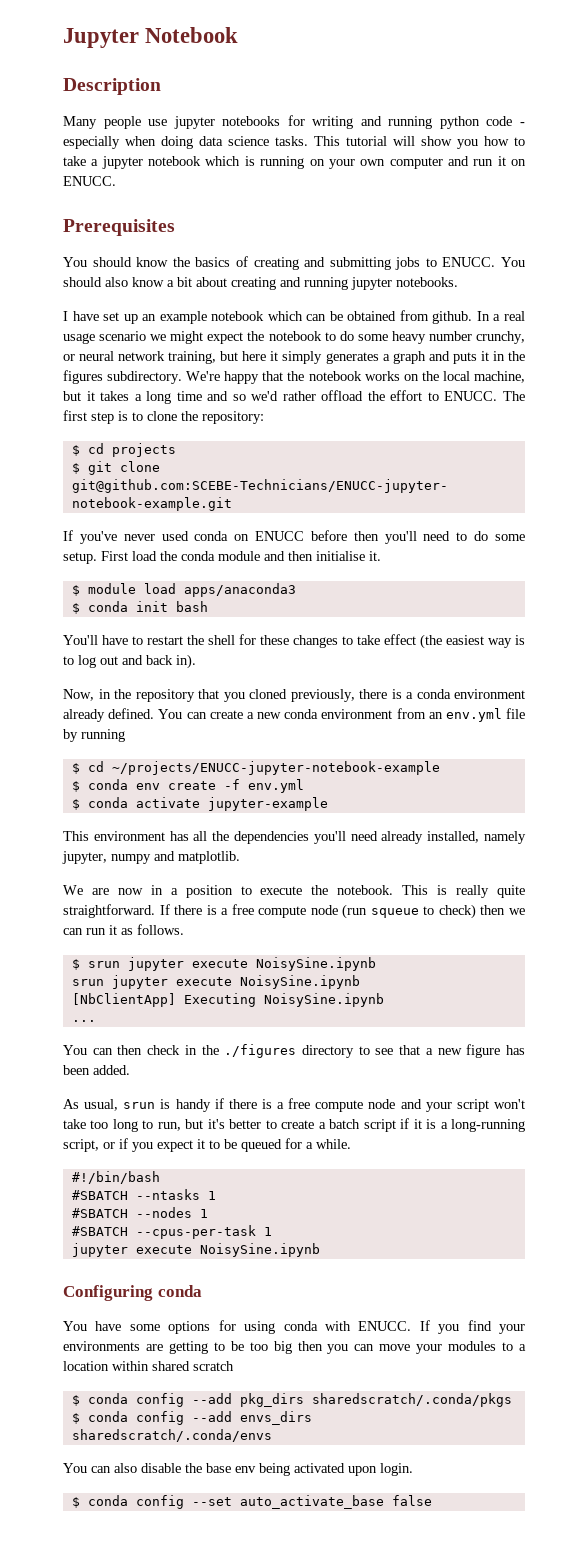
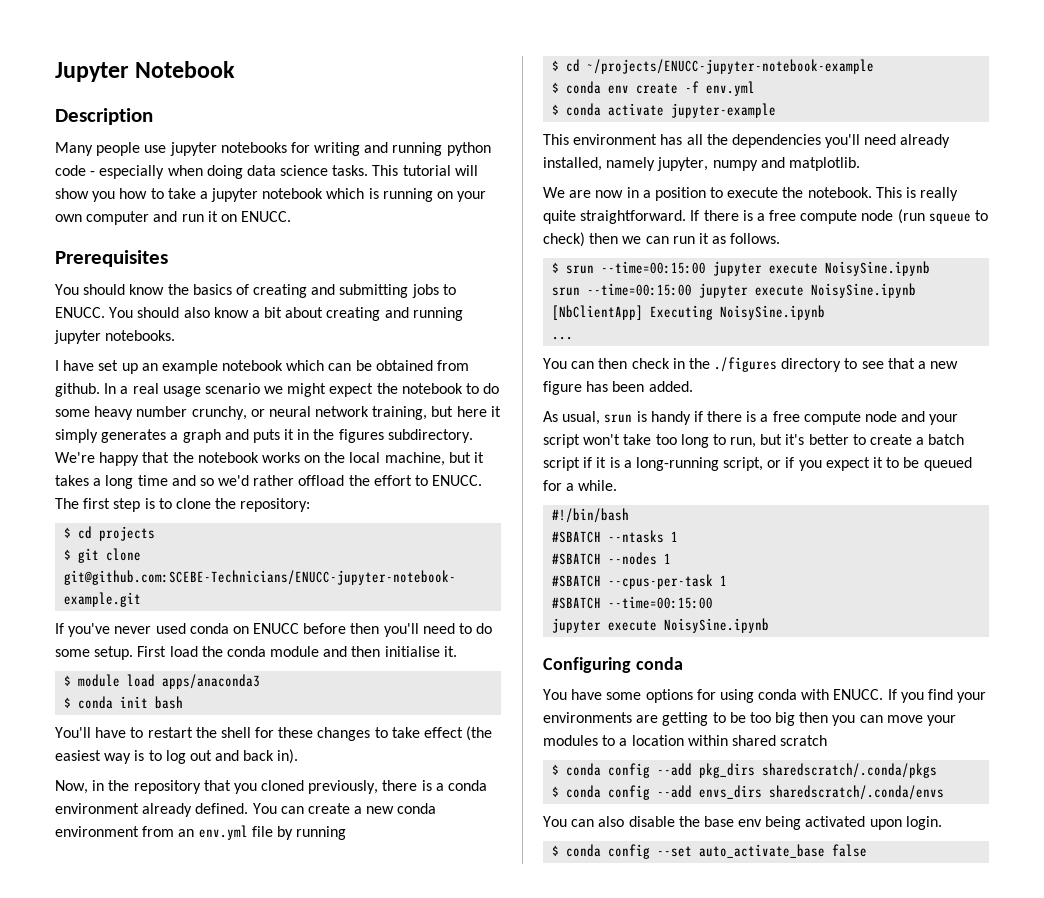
- $ srun jupyter execute NoisySine.ipynb
- srun jupyter execute NoisySine.ipynb
+ $ srun --time=00:15:00 jupyter execute NoisySine.ipynb
+ srun --time=00:15:00 jupyter execute NoisySine.ipynb
+ #SBATCH --time=00:15:00

